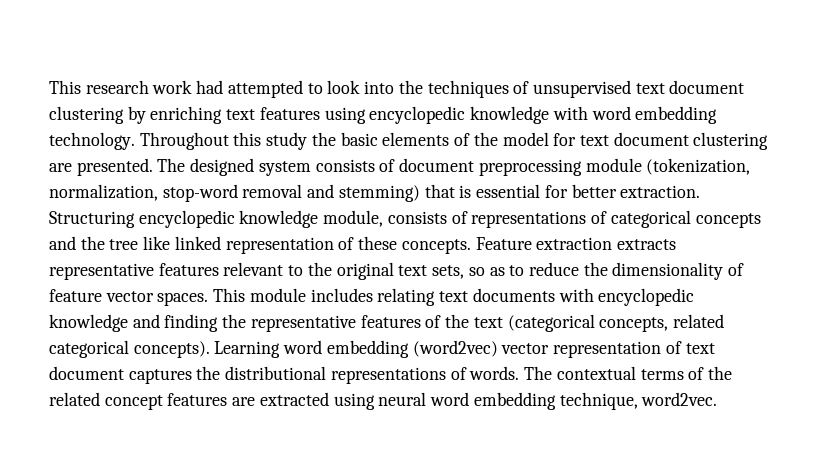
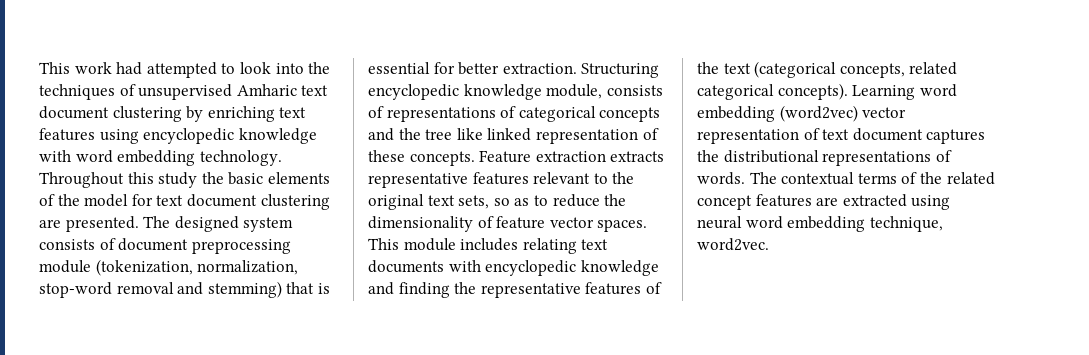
- This research work had attempted to look into the techniques of unsupervised text document clustering by enriching text features using encyclopedic knowledge with word embedding technology.
+ This work had attempted to look into the techniques of unsupervised Amharic text document clustering by enriching text features using encyclopedic knowledge with word embedding technology.

